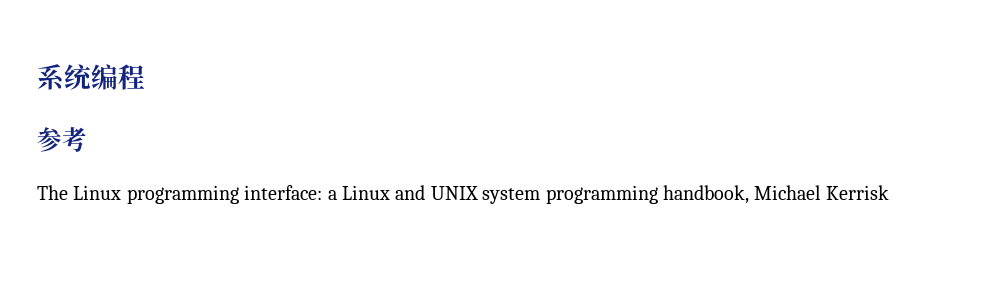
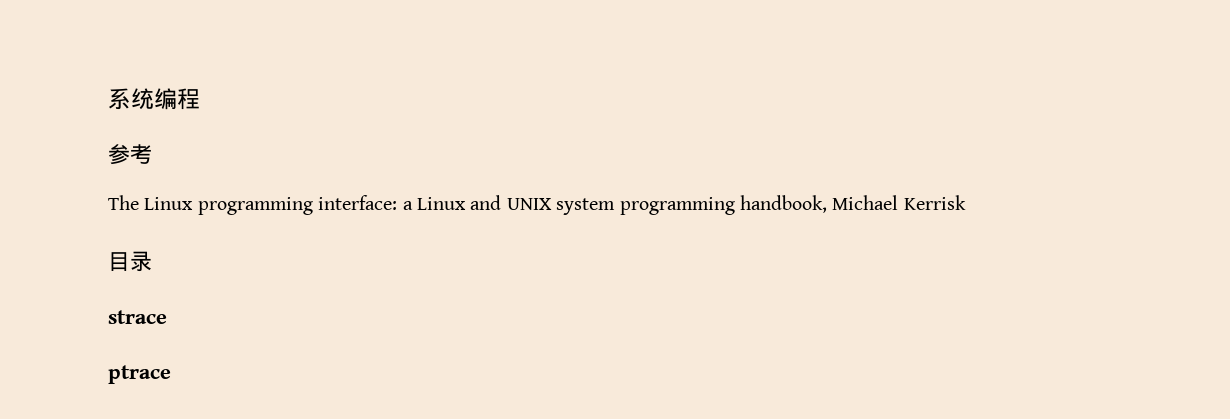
+ 目录
+ strace
+ ptrace

